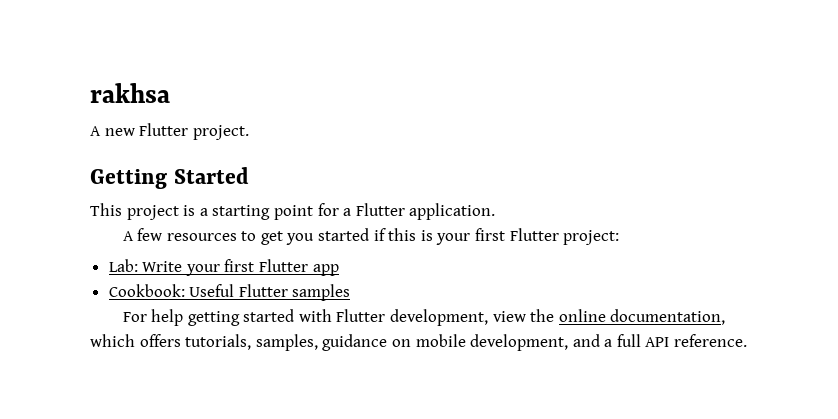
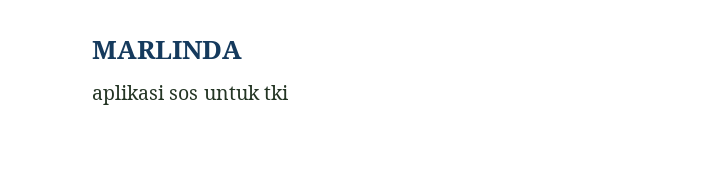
- rakhsa
- A new Flutter project.
- Getting Started
- This project is a starting point for a Flutter application.
- A few resources to get you started if this is your first Flutter project:
- Lab: Write your first Flutter app
- Cookbook: Useful Flutter samples
- For help getting started with Flutter development, view the online documentation, which offers tutorials, samples, guidance on mobile development, and a full API reference.
+ MARLINDA
+ aplikasi sos untuk tki

